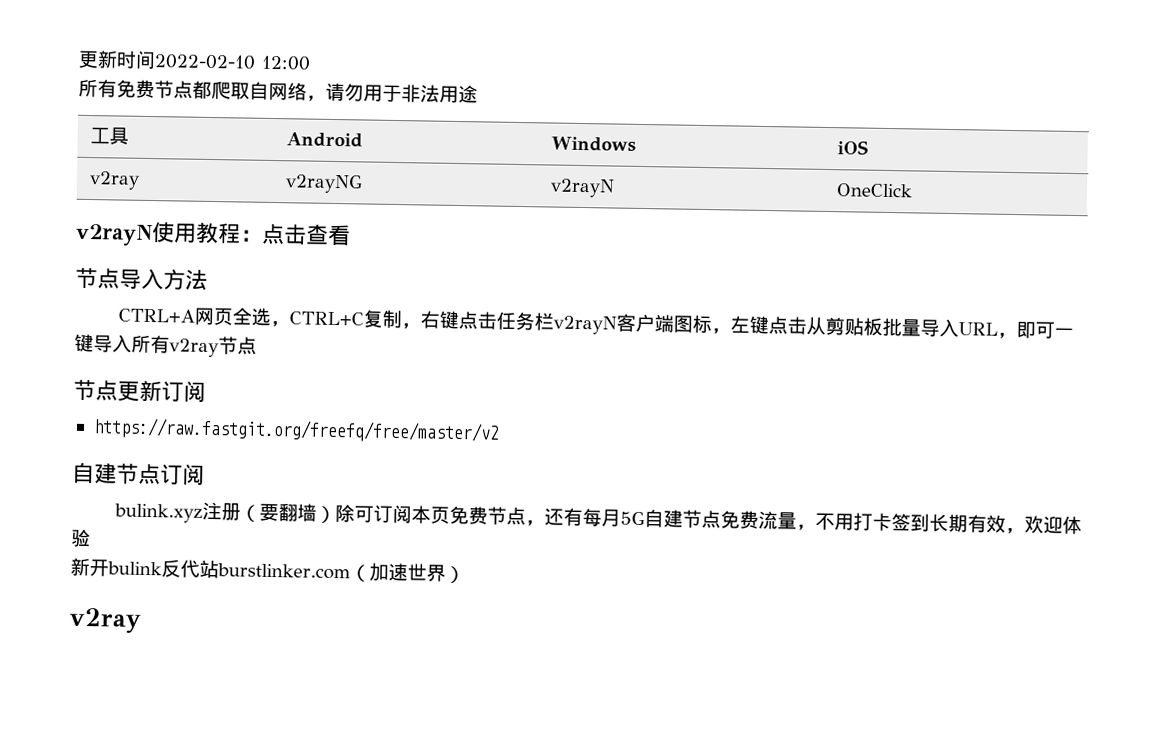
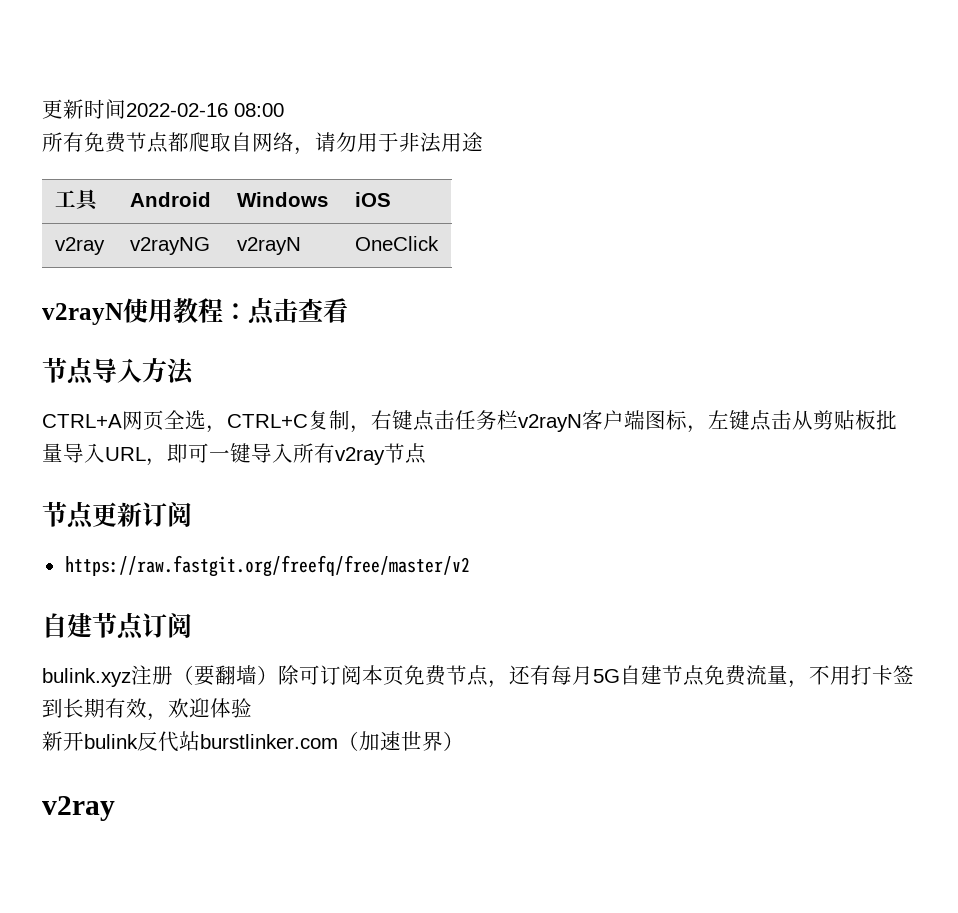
- 更新时间2022-02-10 12:00
+ 更新时间2022-02-16 08:00

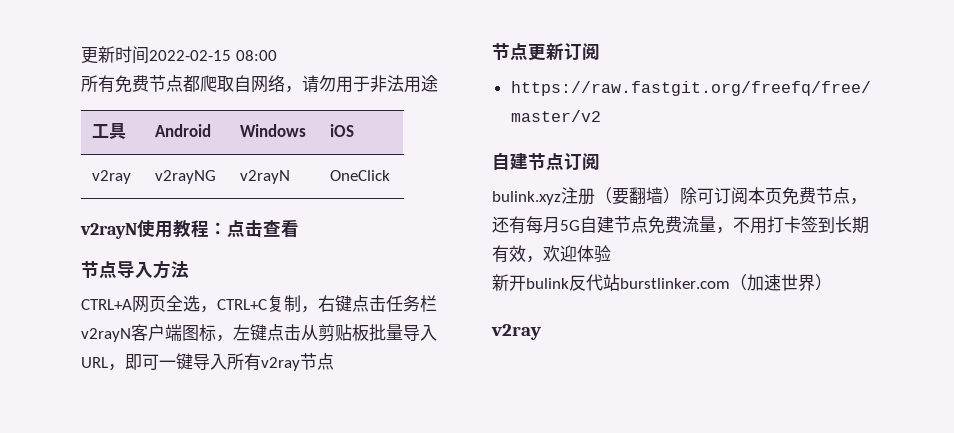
- 更新时间2022-02-16 08:00
+ 更新时间2022-02-15 08:00

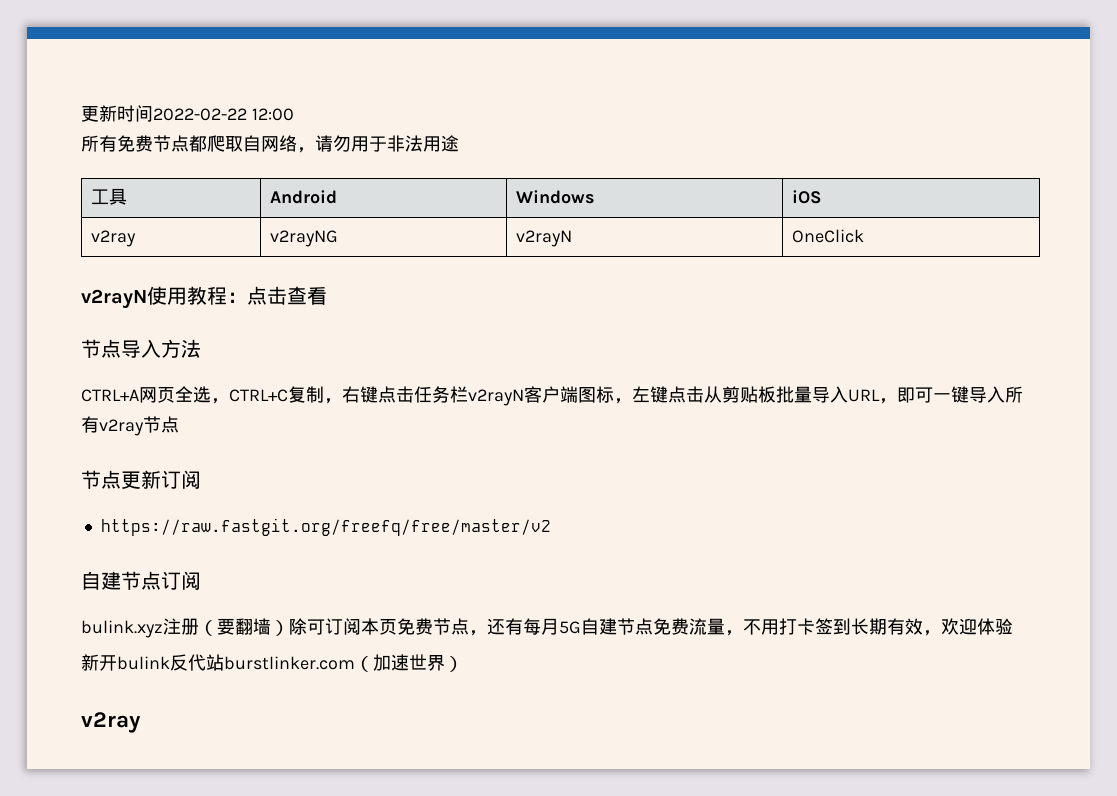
- 更新时间2022-02-15 08:00
+ 更新时间2022-02-22 12:00

